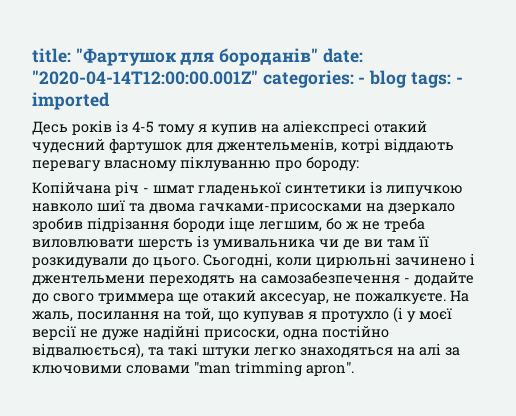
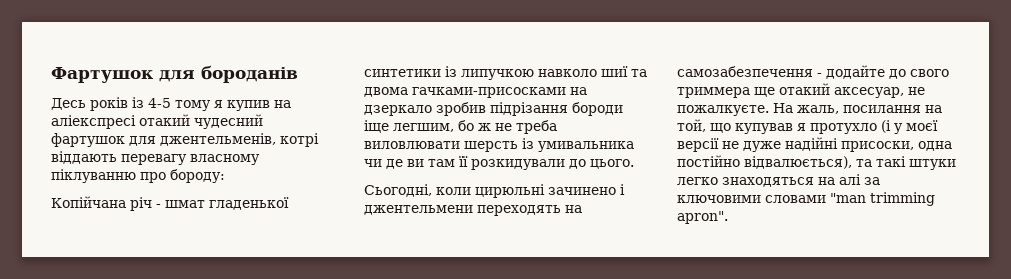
- title: "Фартушок для бороданів" date: "2020-04-14T12:00:00.001Z" categories: - blog tags: - imported
+ Фартушок для бороданів
- Копійчана річ - шмат гладенької синтетики із липучкою навколо шиї та двома гачками-присосками на дзеркало зробив підрізання бороди іще легшим, бо ж не треба виловлювати шерсть із умивальника чи де ви там її розкидували до цього. Сьогодні, коли цирюльні зачинено і джентельмени переходять на самозабезпечення - додайте до свого триммера ще отакий аксесуар, не пожалкуєте.
+ Копійчана річ - шмат гладенької синтетики із липучкою навколо шиї та двома гачками-присосками на дзеркало зробив підрізання бороди іще легшим, бо ж не треба виловлювати шерсть із умивальника чи де ви там її розкидували до цього.
+ Сьогодні, коли цирюльні зачинено і джентельмени переходять на самозабезпечення - додайте до свого триммера ще отакий аксесуар, не пожалкуєте.

